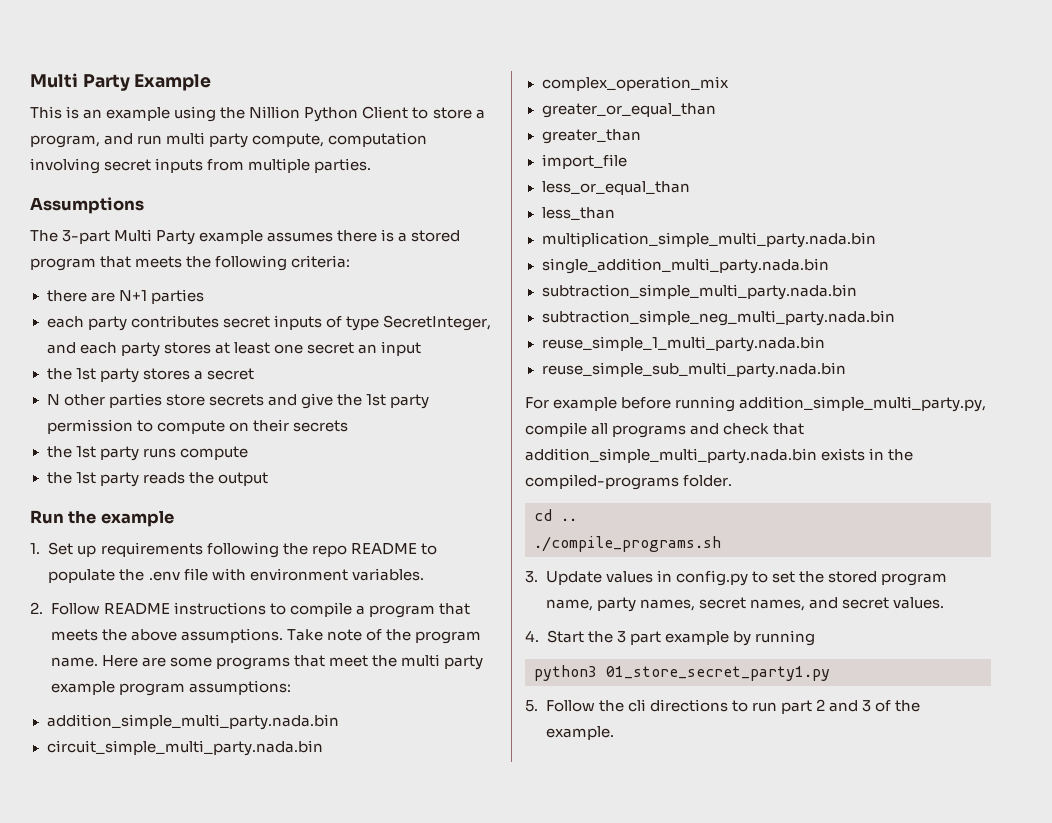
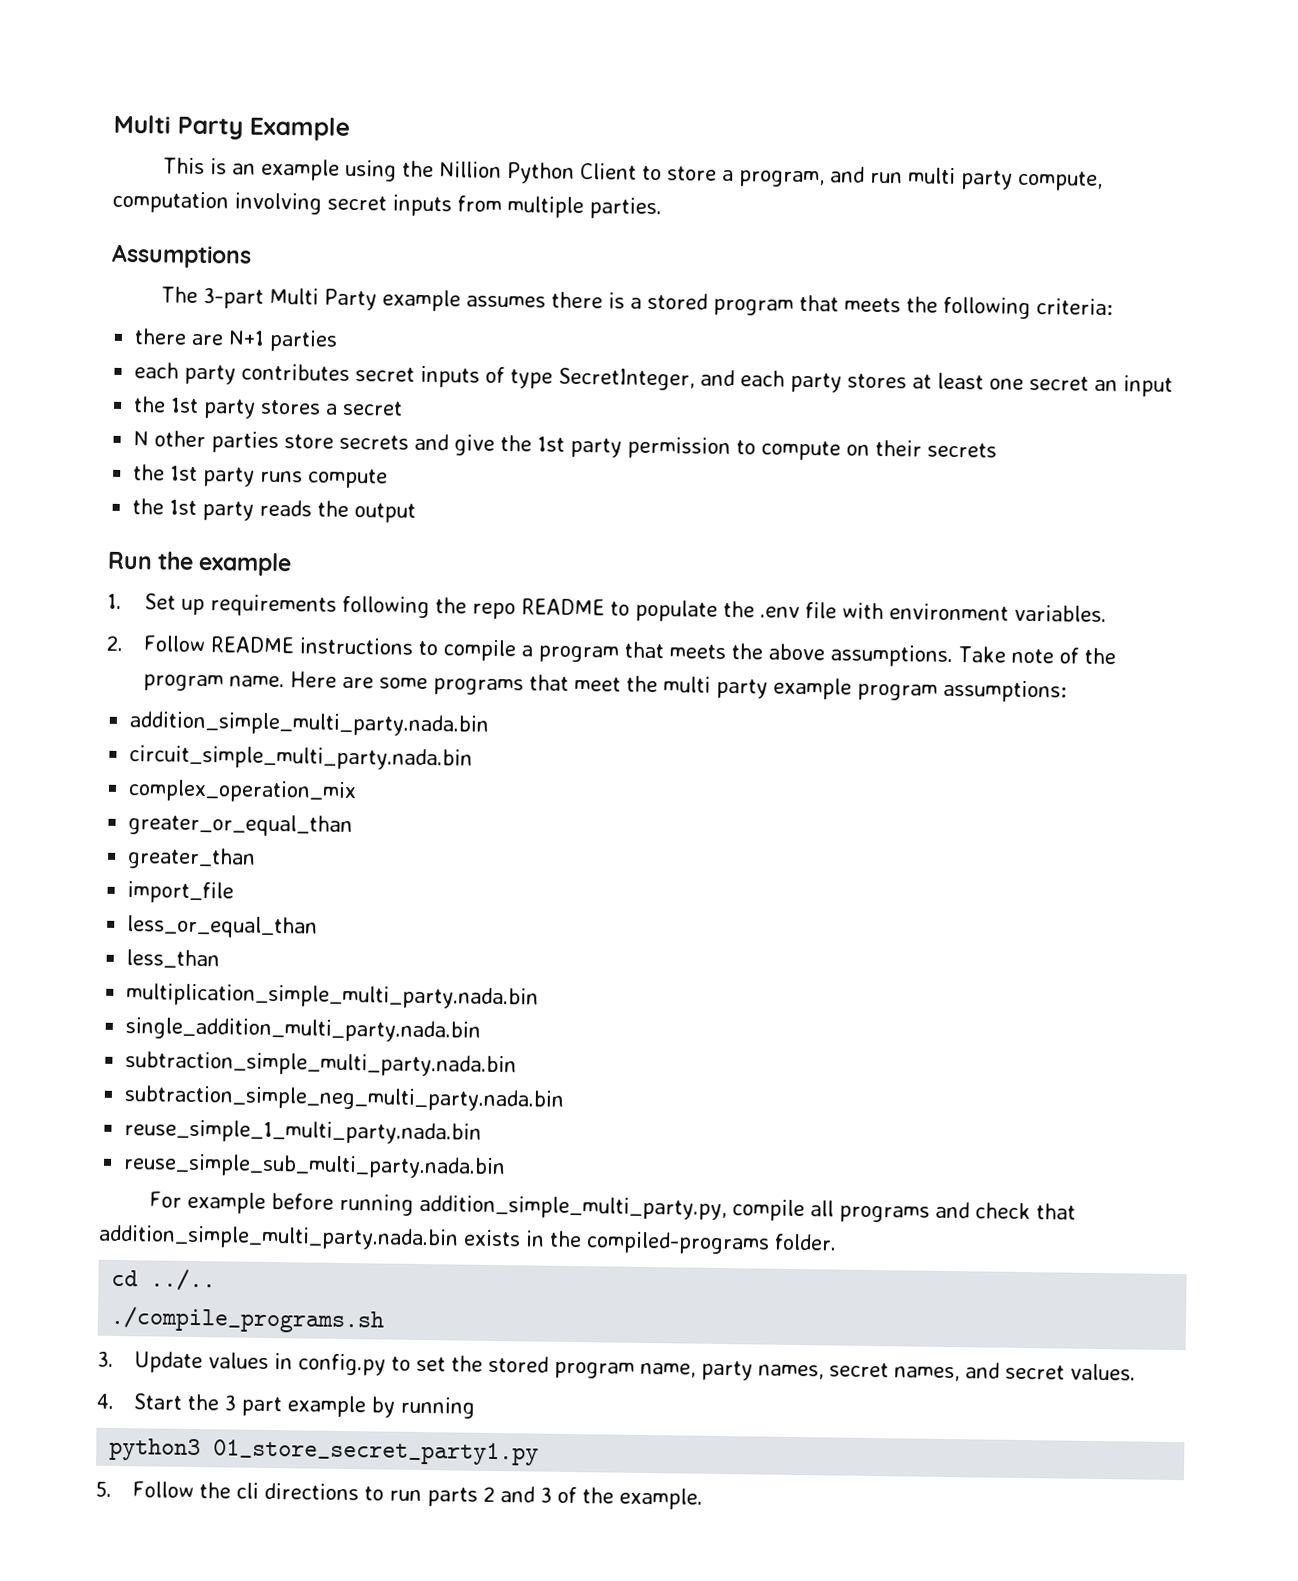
- cd ..
+ cd ../..
- 5. Follow the cli directions to run part 2 and 3 of the example.
+ 5. Follow the cli directions to run parts 2 and 3 of the example.

